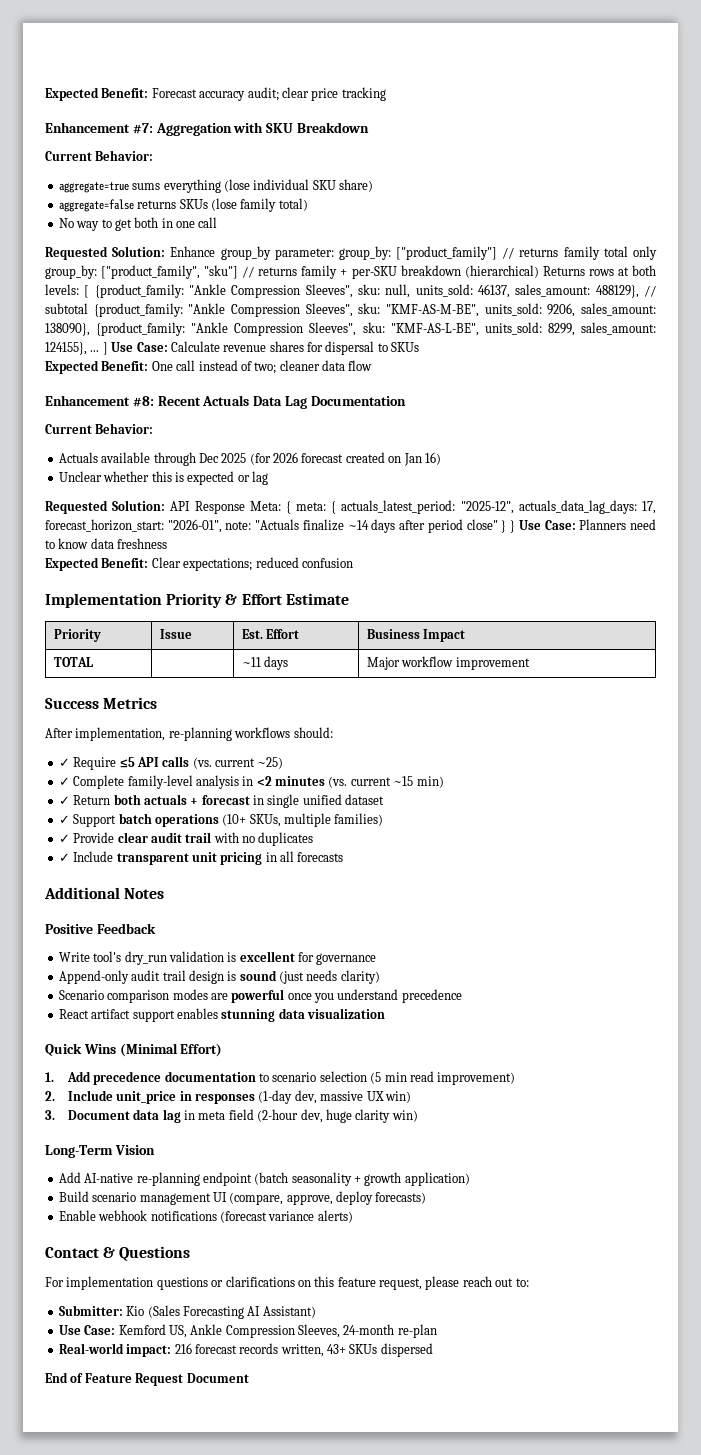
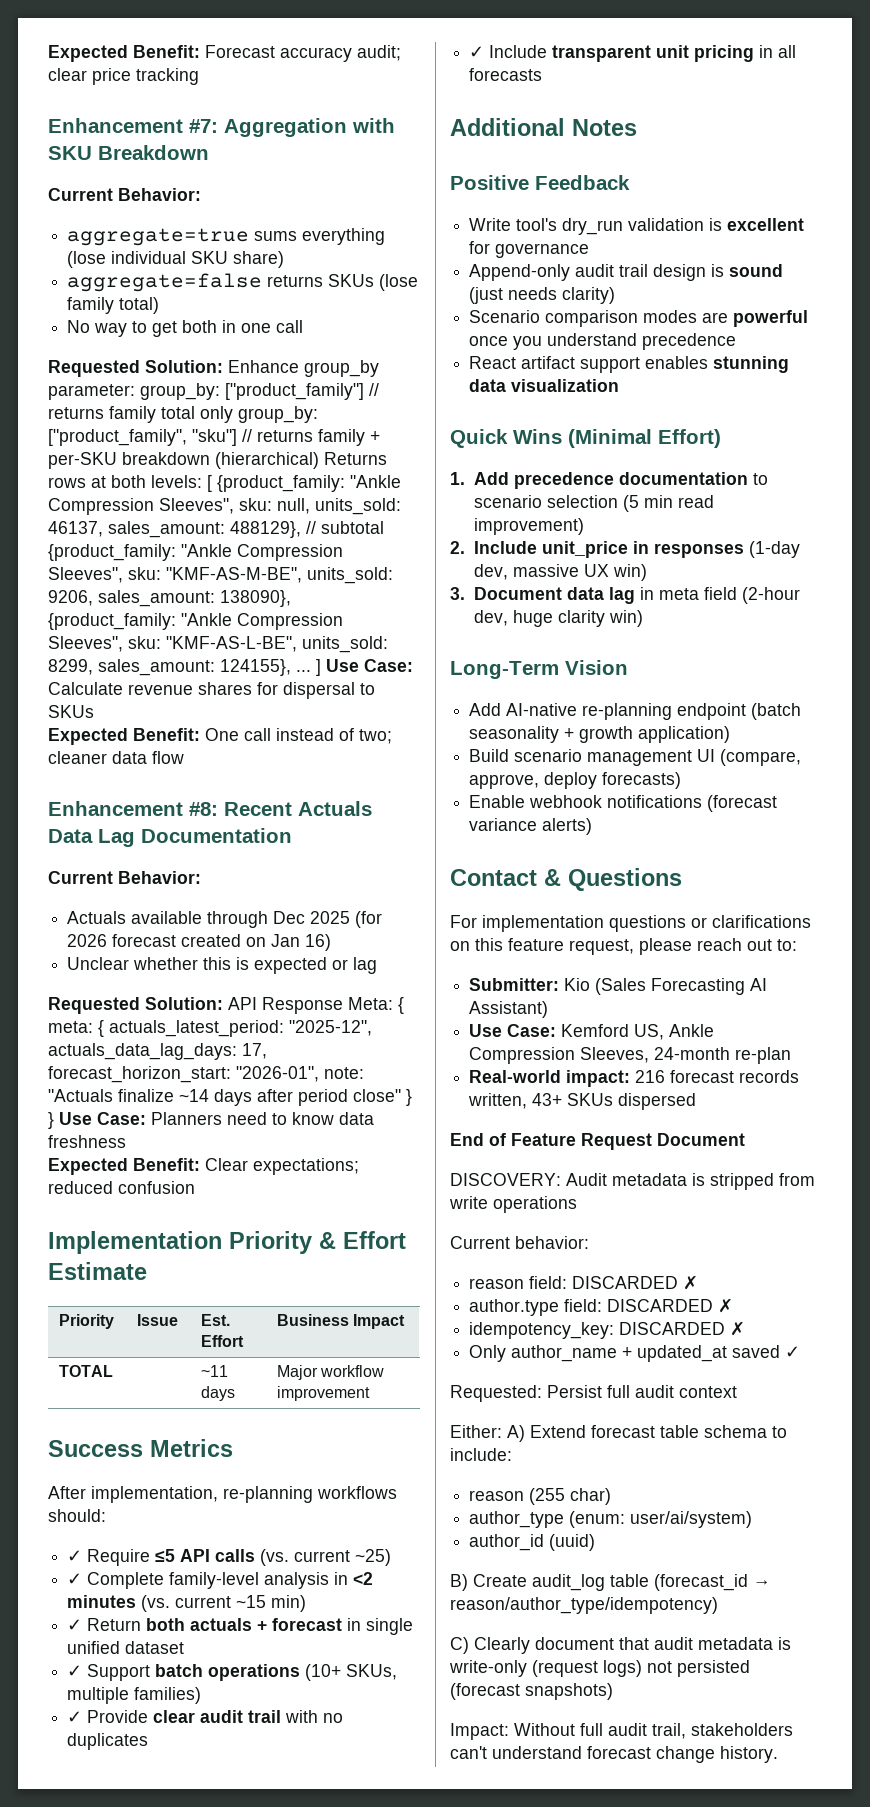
+ DISCOVERY: Audit metadata is stripped from write operations
+ Current behavior:
+ reason field: DISCARDED ✗
+ author.type field: DISCARDED ✗
+ idempotency_key: DISCARDED ✗
+ Only author_name + updated_at saved ✓
+ Requested: Persist full audit context
+ Either: A) Extend forecast table schema to include:
+ reason (255 char)
+ author_type (enum: user/ai/system)
+ author_id (uuid)
+ B) Create audit_log table (forecast_id → reason/author_type/idempotency)
+ C) Clearly document that audit metadata is write-only (request logs) not persisted (forecast snapshots)
+ Impact: Without full audit trail, stakeholders can't understand forecast change history.

